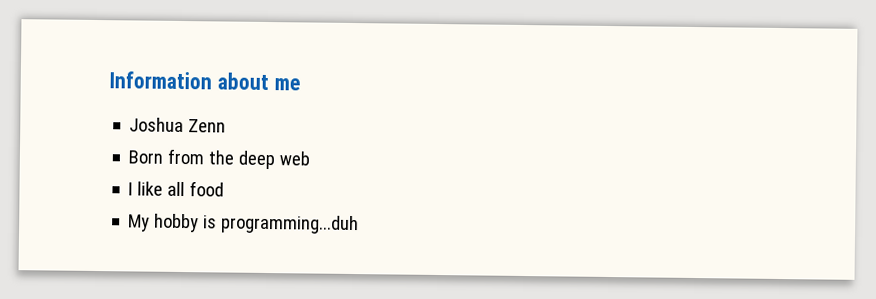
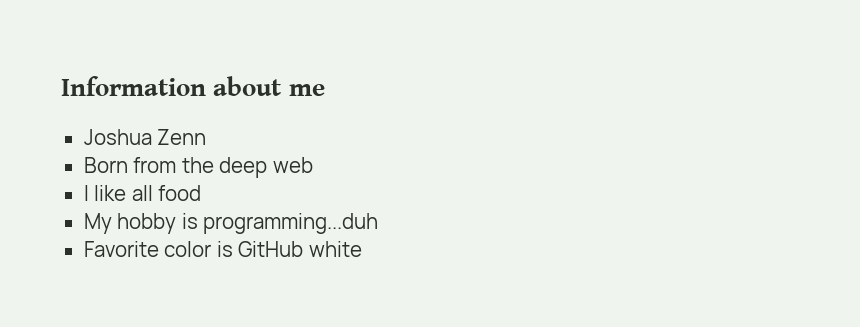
+ Favorite color is GitHub white

